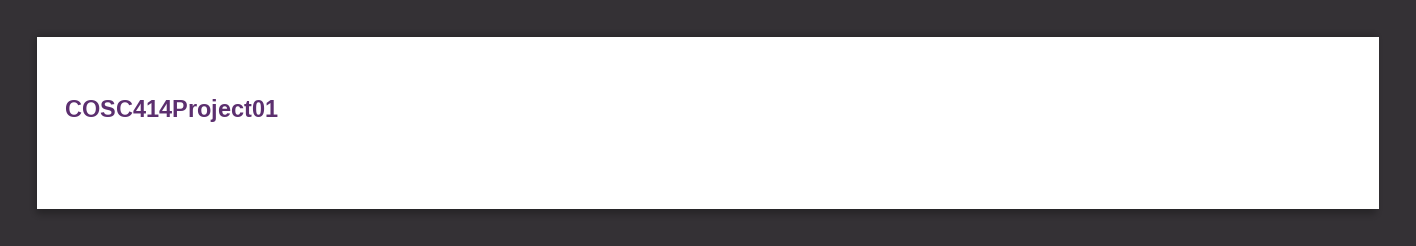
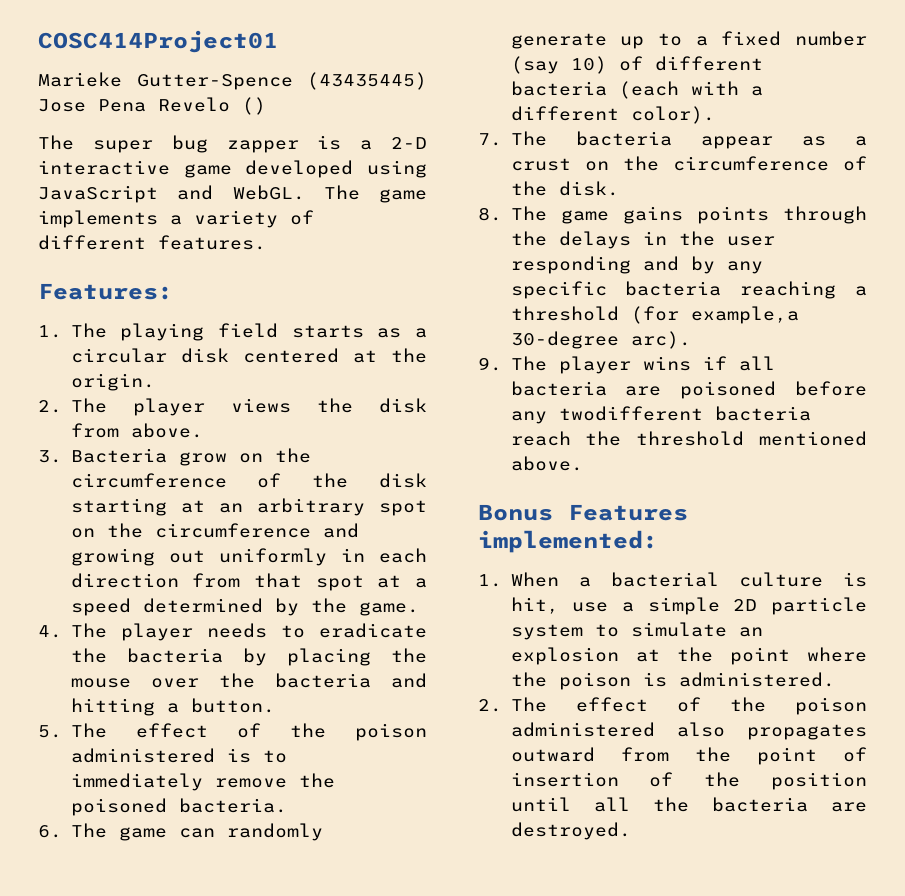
+ Marieke Gutter-Spence (43435445) Jose Pena Revelo ()
+ The super bug zapper is a 2-D interactive game developed using JavaScript and WebGL. The game implements a variety of different features.
+ Features:
+ 1. The playing field starts as a circular disk centered at the origin.
+ 2. The player views the disk from above.
+ 3. Bacteria grow on the circumference of the disk starting at an arbitrary spot on the circumference and growing out uniformly in each direction from that spot at a speed determined by the game.
+ 4. The player needs to eradicate the bacteria by placing the mouse over the bacteria and hitting a button.
+ 5. The effect of the poison administered is to immediately remove the poisoned bacteria.
+ 6. The game can randomly generate up to a fixed number (say 10) of different bacteria (each with a different color).
+ 7. The bacteria appear as a crust on the circumference of the disk.
+ 8. The game gains points through the delays in the user responding and by any specific bacteria reaching a threshold (for example,a 30-degree arc).
+ 9. The player wins if all bacteria are poisoned before any twodifferent bacteria reach the threshold mentioned above.
+ Bonus Features implemented:
+ 1. When a bacterial culture is hit, use a simple 2D particle system to simulate an explosion at the point where the poison is administered.
+ 2. The effect of the poison administered also propagates outward from the point of insertion of the position until all the bacteria are destroyed.

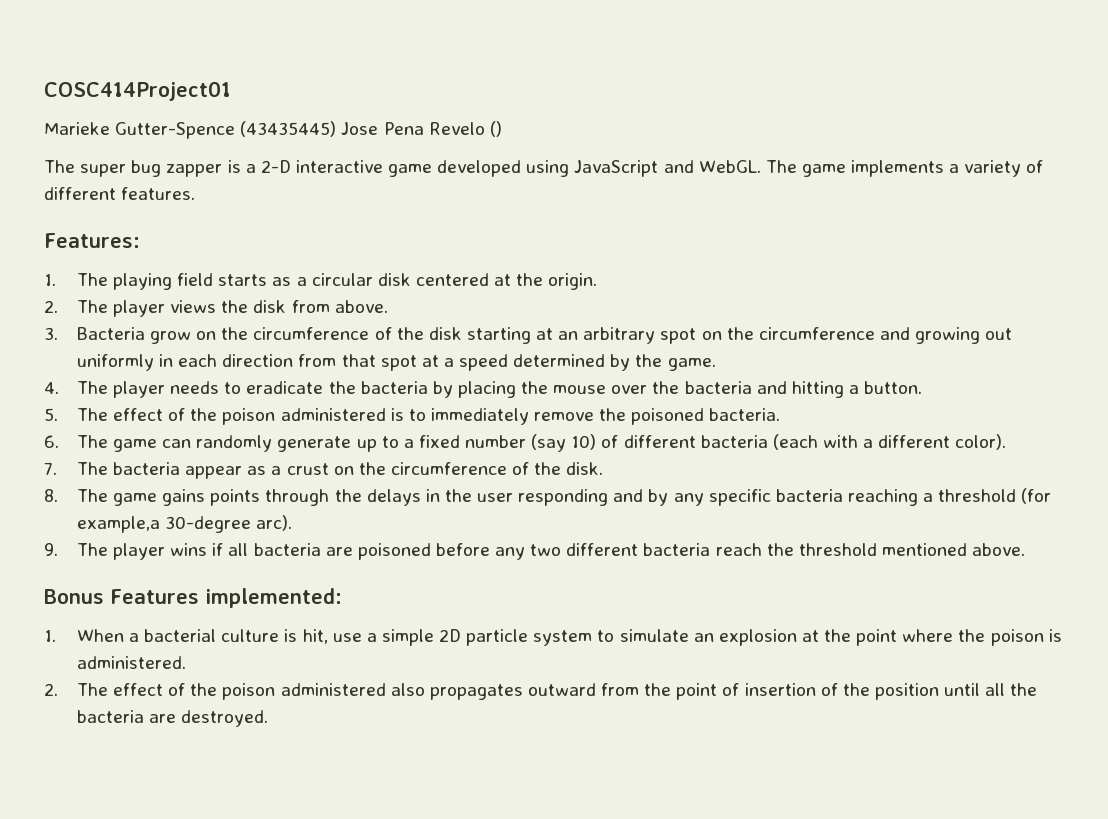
- 9. The player wins if all bacteria are poisoned before any twodifferent bacteria reach the threshold mentioned above.
+ 9. The player wins if all bacteria are poisoned before any two different bacteria reach the threshold mentioned above.

